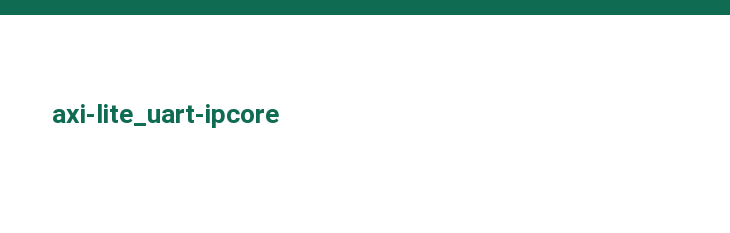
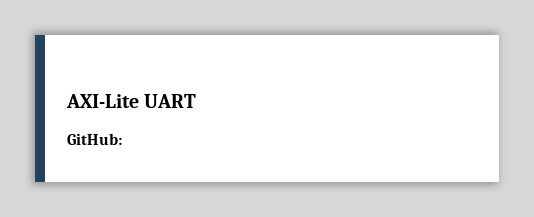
- axi-lite_uart-ipcore
+ AXI-Lite UART
+ GitHub:

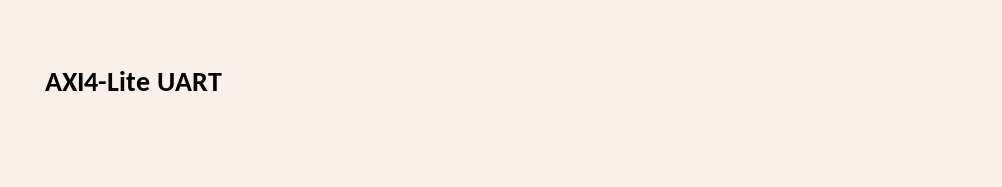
- AXI-Lite UART
+ AXI4-Lite UART
- GitHub:

